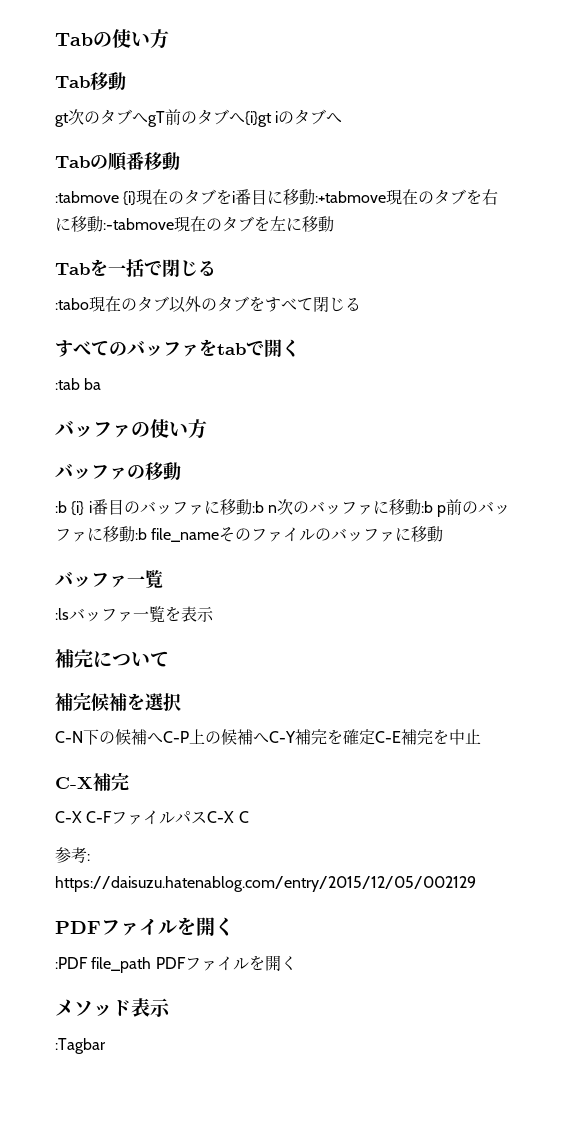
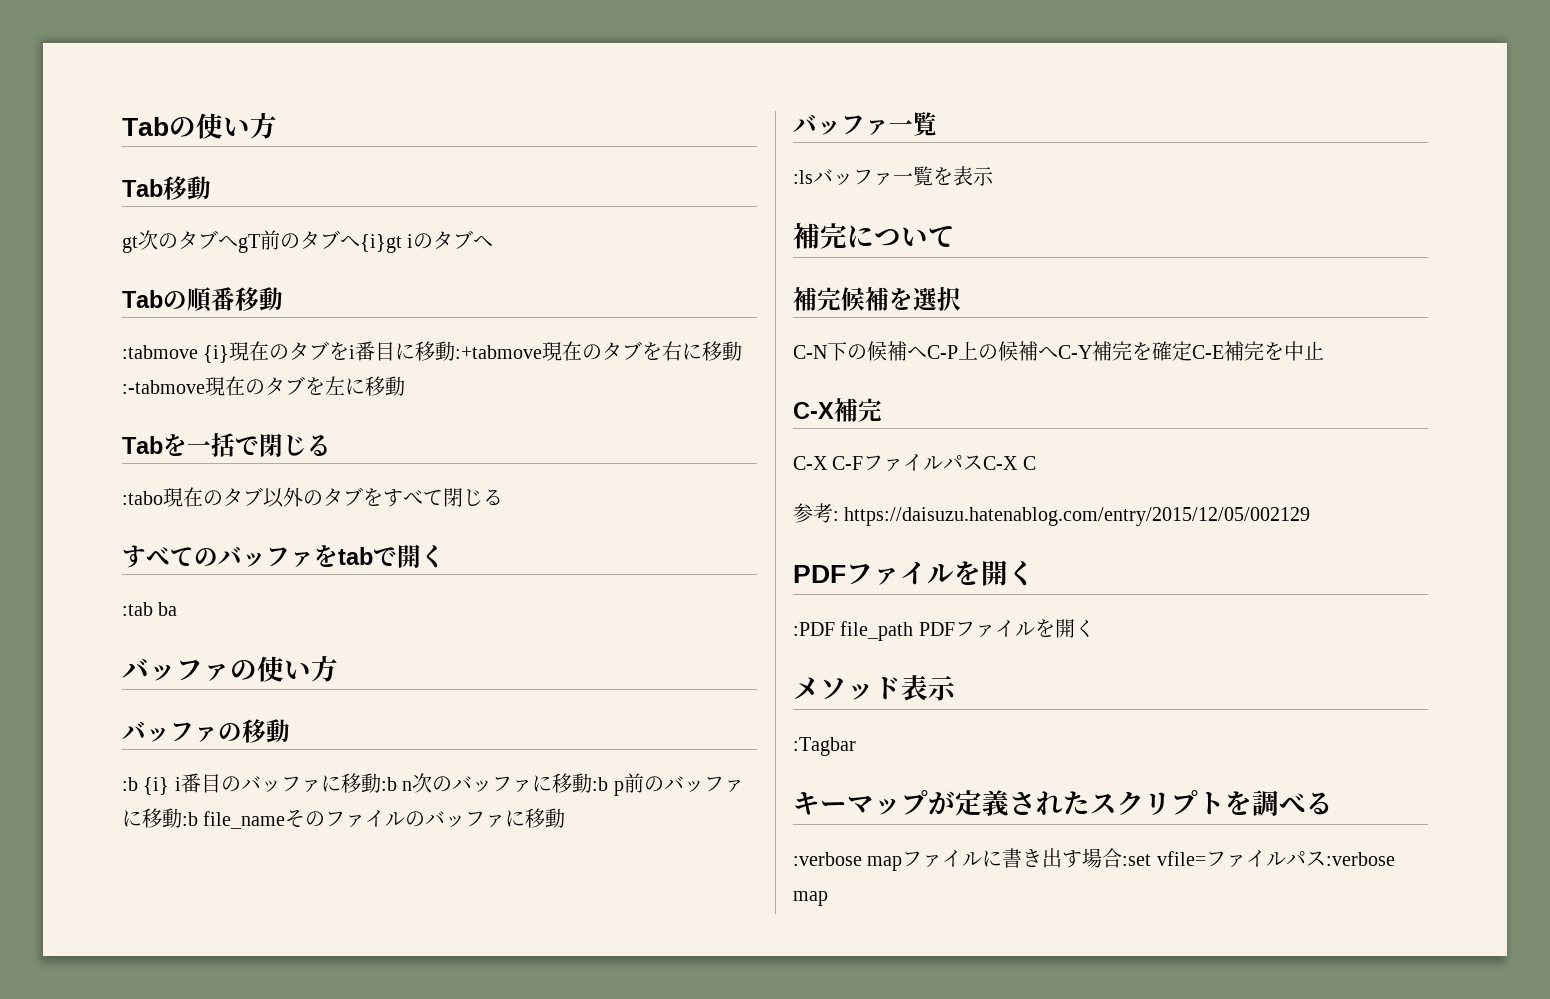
+ キーマップが定義されたスクリプトを調べる
+ :verbose mapファイルに書き出す場合:set vfile=ファイルパス:verbose map

